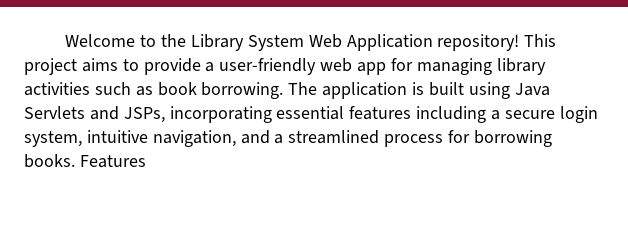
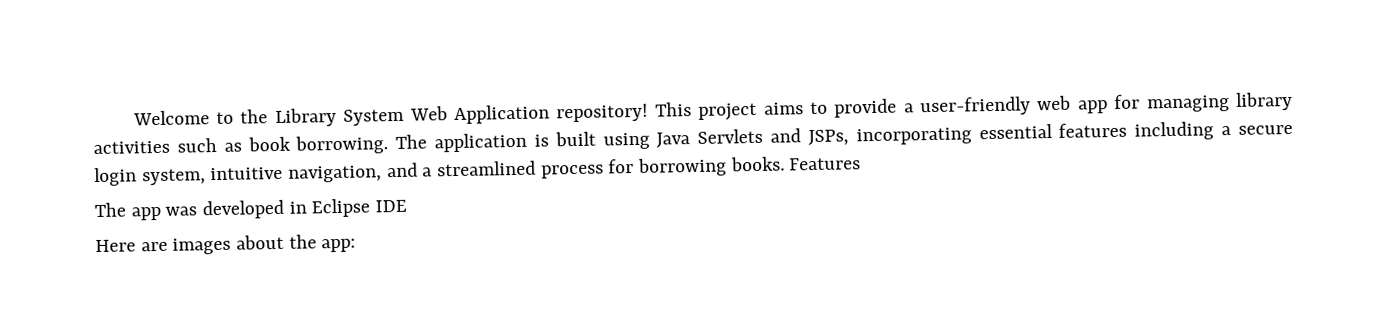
+ The app was developed in Eclipse IDE
+ Here are images about the app:

